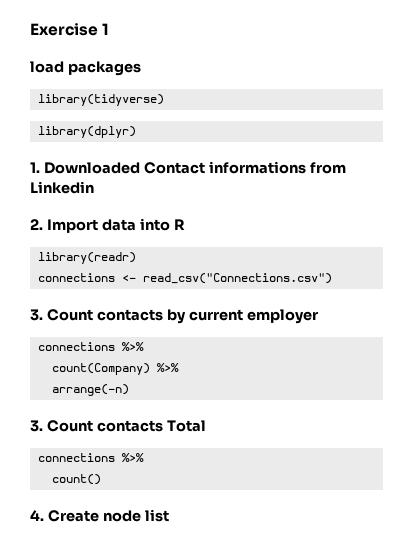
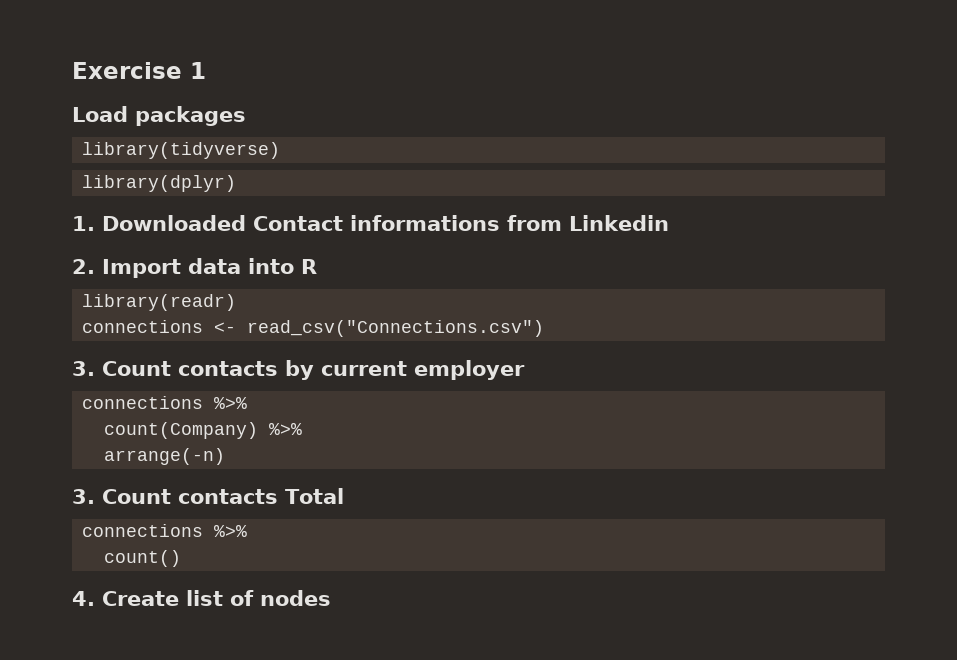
- load packages
+ Load packages
- 4. Create node list
+ 4. Create list of nodes

